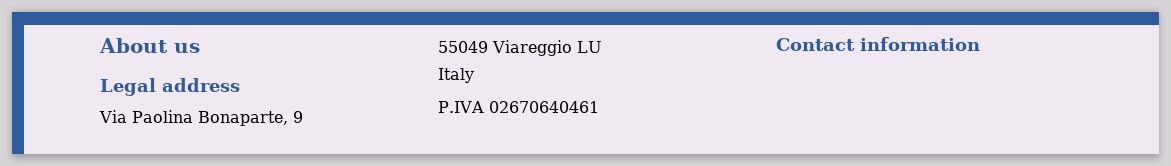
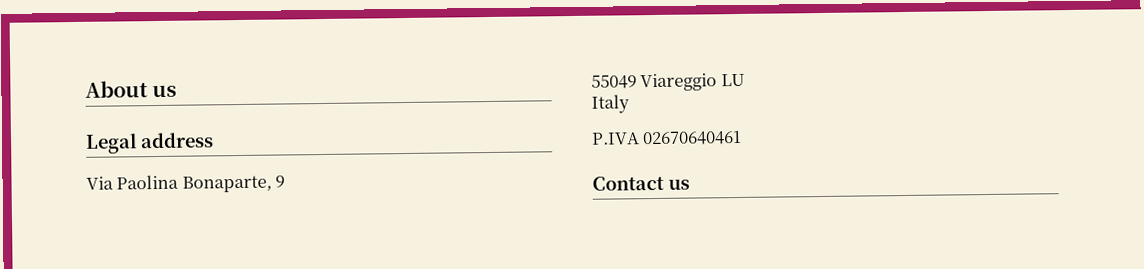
- Contact information
+ Contact us

